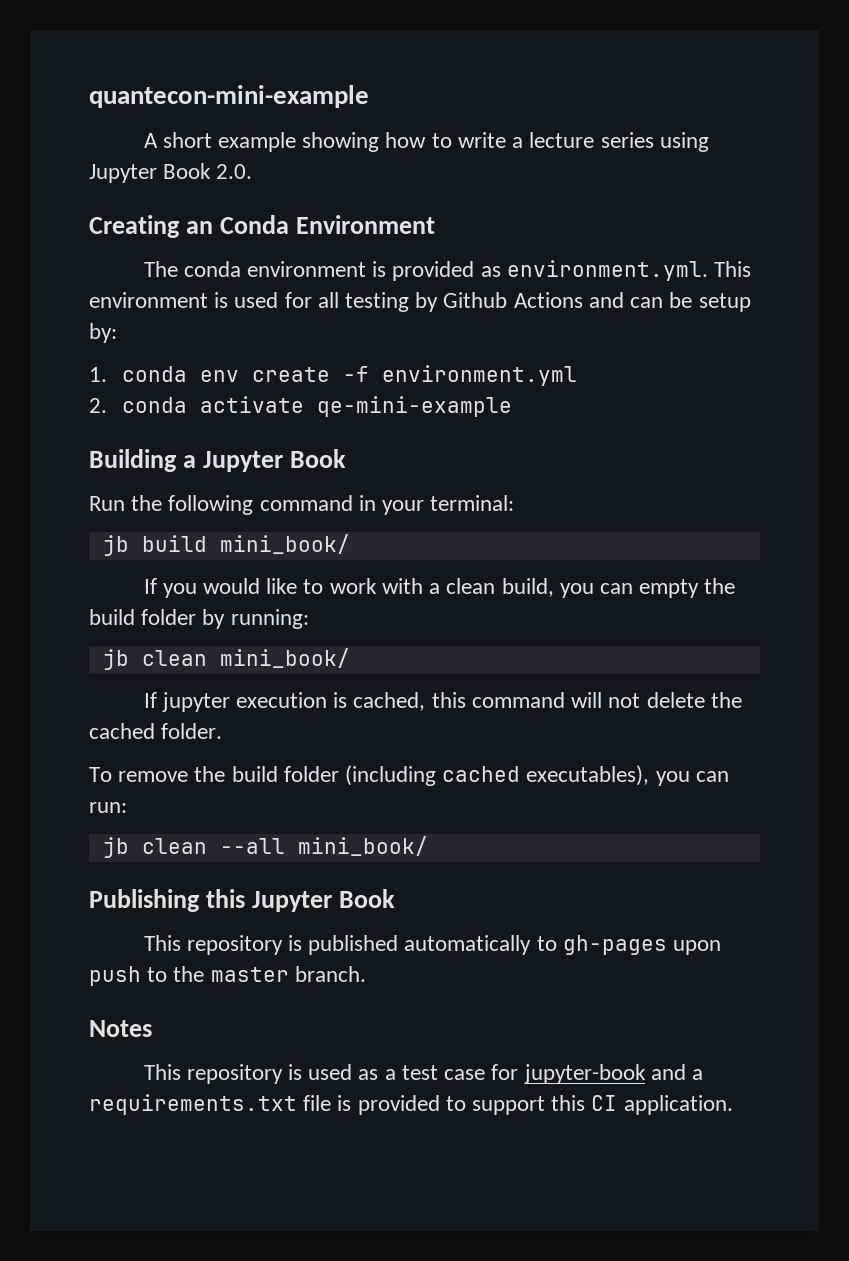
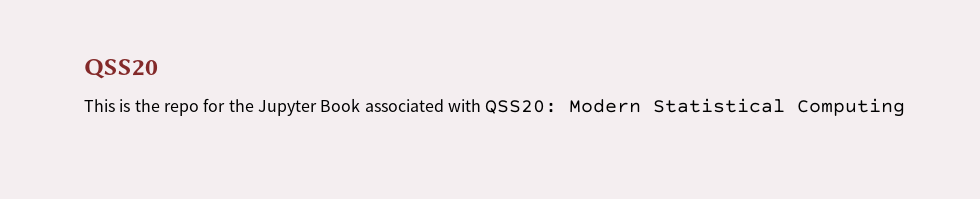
- quantecon-mini-example
- A short example showing how to write a lecture series using Jupyter Book 2.0.
- Creating an Conda Environment
- The conda environment is provided as environment.yml. This environment is used for all testing by Github Actions and can be setup by:
- 1. conda env create -f environment.yml
- 2. conda activate qe-mini-example
- Building a Jupyter Book
- Run the following command in your terminal:
- jb build mini_book/
- If you would like to work with a clean build, you can empty the build folder by running:
- jb clean mini_book/
- If jupyter execution is cached, this command will not delete the cached folder.
- To remove the build folder (including cached executables), you can run:
- jb clean --all mini_book/
- Publishing this Jupyter Book
- This repository is published automatically to gh-pages upon push to the master branch.
- Notes
- This repository is used as a test case for jupyter-book and a requirements.txt file is provided to support this CI application.
+ QSS20
+ This is the repo for the Jupyter Book associated with QSS20: Modern Statistical Computing

